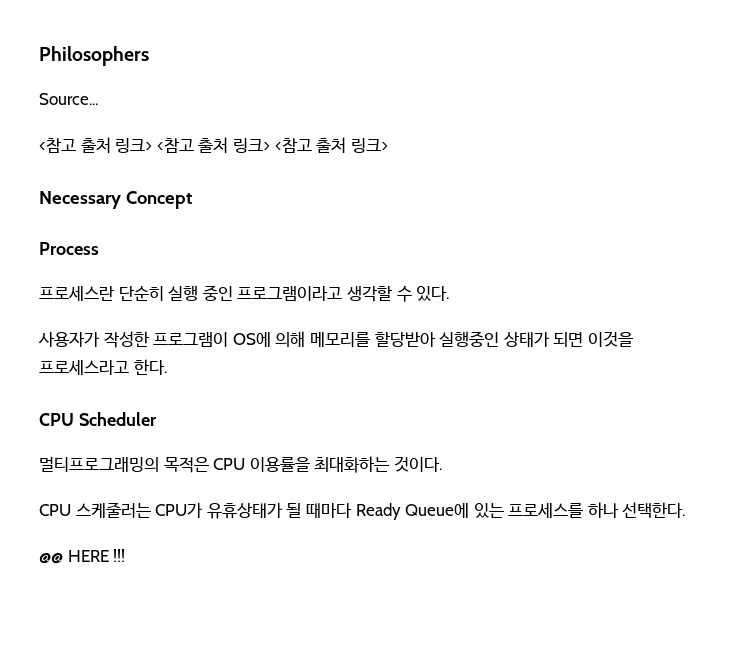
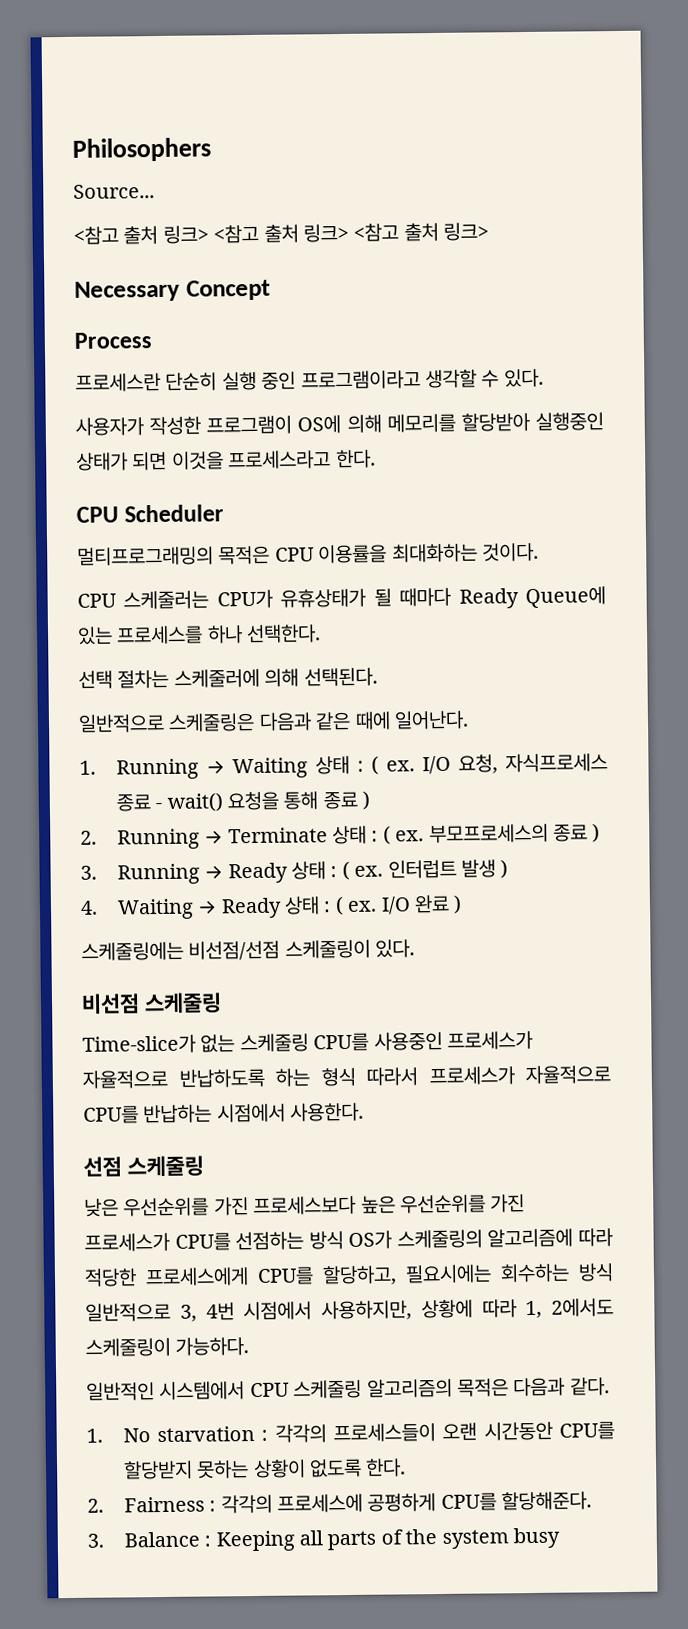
- @@ HERE !!!
+ 선택 절차는 스케줄러에 의해 선택된다.
+ 일반적으로 스케줄링은 다음과 같은 때에 일어난다.
+ 1. Running → Waiting 상태 : ( ex. I/O 요청, 자식프로세스 종료 - wait() 요청을 통해 종료 )
+ 2. Running → Terminate 상태 : ( ex. 부모프로세스의 종료 )
+ 3. Running → Ready 상태 : ( ex. 인터럽트 발생 )
+ 4. Waiting → Ready 상태 : ( ex. I/O 완료 )
+ 스케줄링에는 비선점/선점 스케줄링이 있다.
+ 비선점 스케줄링
+ Time-slice가 없는 스케줄링 CPU를 사용중인 프로세스가 자율적으로 반납하도록 하는 형식 따라서 프로세스가 자율적으로 CPU를 반납하는 시점에서 사용한다.
+ 선점 스케줄링
+ 낮은 우선순위를 가진 프로세스보다 높은 우선순위를 가진 프로세스가 CPU를 선점하는 방식 OS가 스케줄링의 알고리즘에 따라 적당한 프로세스에게 CPU를 할당하고, 필요시에는 회수하는 방식 일반적으로 3, 4번 시점에서 사용하지만, 상황에 따라 1, 2에서도 스케줄링이 가능하다.
+ 일반적인 시스템에서 CPU 스케줄링 알고리즘의 목적은 다음과 같다.
+ 1. No starvation : 각각의 프로세스들이 오랜 시간동안 CPU를 할당받지 못하는 상황이 없도록 한다.
+ 2. Fairness : 각각의 프로세스에 공평하게 CPU를 할당해준다.
+ 3. Balance : Keeping all parts of the system busy

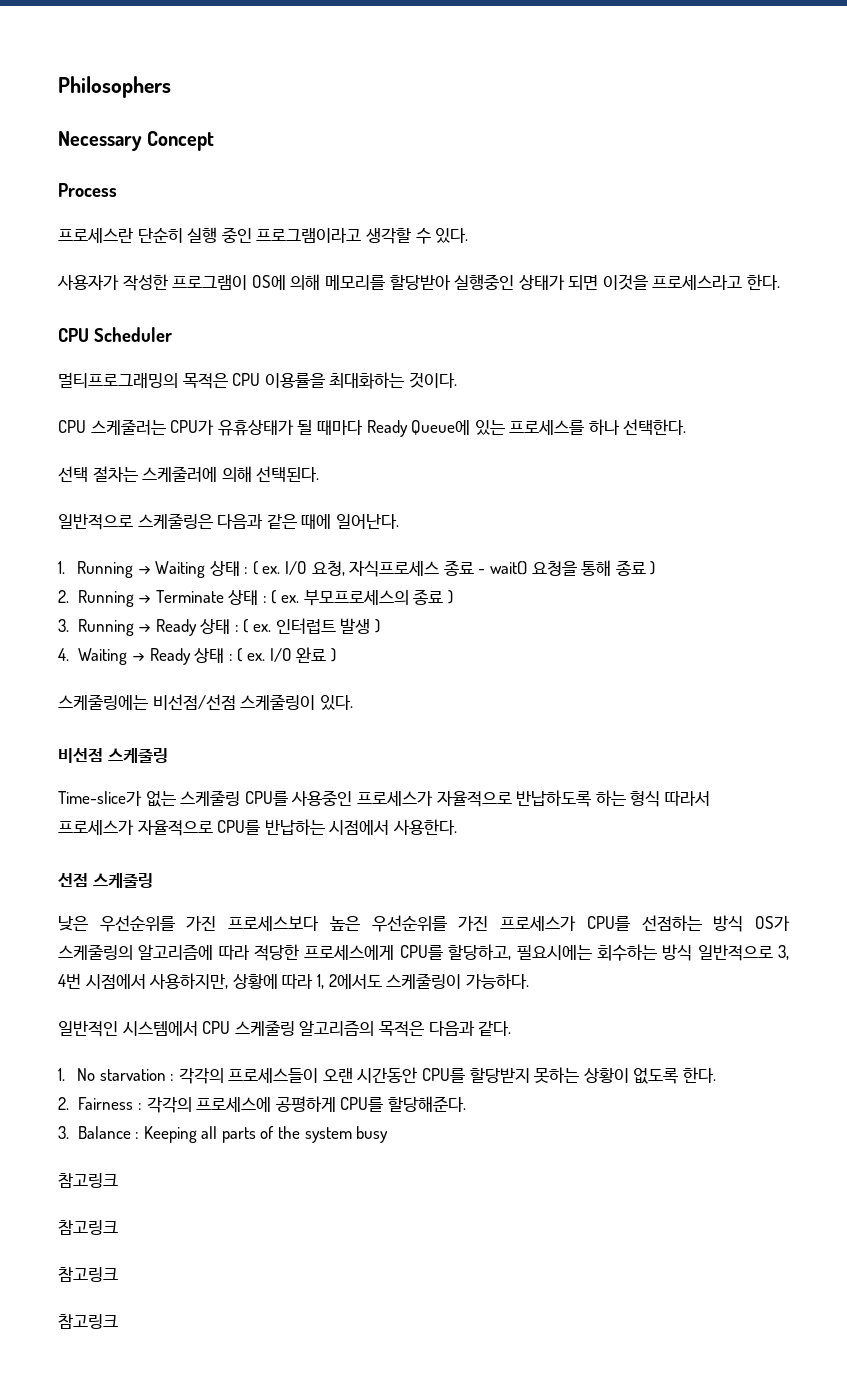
- Source...
- <참고 출처 링크> <참고 출처 링크> <참고 출처 링크>
  3. Balance : Keeping all parts of the system busy
+ 참고링크
+ 참고링크
+ 참고링크
+ 참고링크

